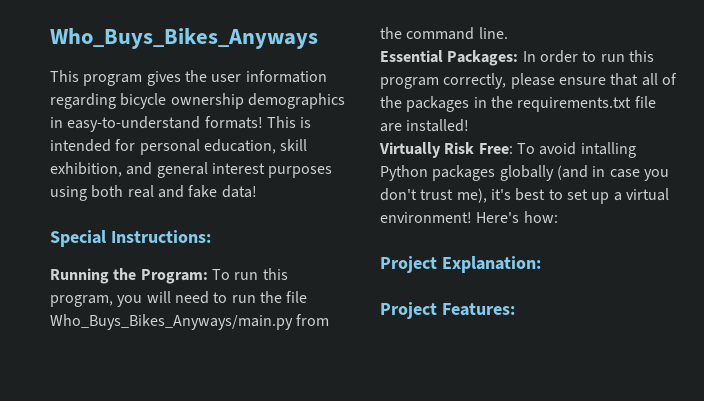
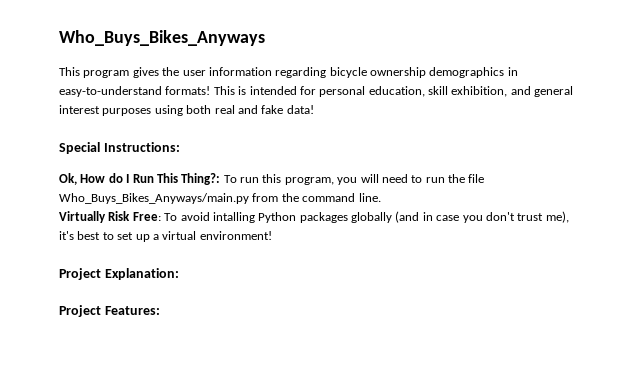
- Running the Program: To run this program, you will need to run the file Who_Buys_Bikes_Anyways/main.py from the command line.
+ Ok, How do I Run This Thing?: To run this program, you will need to run the file Who_Buys_Bikes_Anyways/main.py from the command line.
- Essential Packages: In order to run this program correctly, please ensure that all of the packages in the requirements.txt file are installed!
- Here's how:

